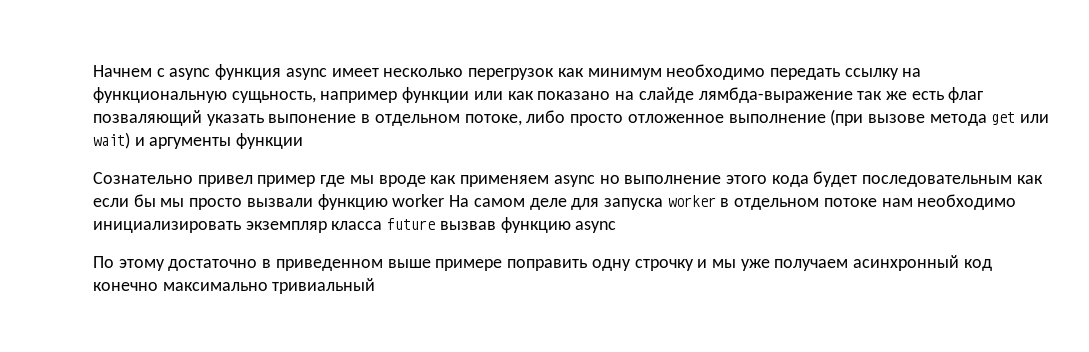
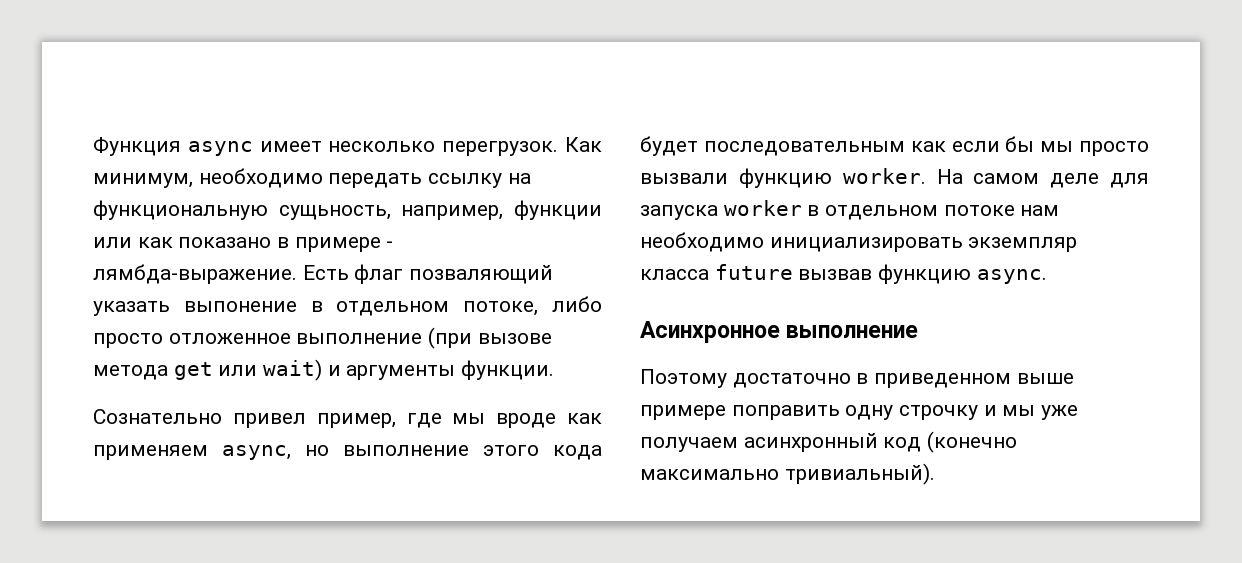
- Начнем с async функция async имеет несколько перегрузок как минимум необходимо передать ссылку на функциональную сущьность, например функции или как показано на слайде лямбда-выражение так же есть флаг позваляющий указать выпонение в отдельном потоке, либо просто отложенное выполнение (при вызове метода get или wait) и аргументы функции
+ Функция async имеет несколько перегрузок. Как минимум, необходимо передать ссылку на функциональную сущьность, например, функции или как показано в примере - лямбда-выражение. Есть флаг позваляющий указать выпонение в отдельном потоке, либо просто отложенное выполнение (при вызове метода get или wait) и аргументы функции.
- Сознательно привел пример где мы вроде как применяем async но выполнение этого кода будет последовательным как если бы мы просто вызвали функцию worker На самом деле для запуска worker в отдельном потоке нам необходимо инициализировать экземпляр класса future вызвав функцию async
- По этому достаточно в приведенном выше примере поправить одну строчку и мы уже получаем асинхронный код конечно максимально тривиальный
+ Сознательно привел пример, где мы вроде как применяем async, но выполнение этого кода будет последовательным как если бы мы просто вызвали функцию worker. На самом деле для запуска worker в отдельном потоке нам необходимо инициализировать экземпляр класса future вызвав функцию async.
+ Асинхронное выполнение
+ Поэтому достаточно в приведенном выше примере поправить одну строчку и мы уже получаем асинхронный код (конечно максимально тривиальный).

